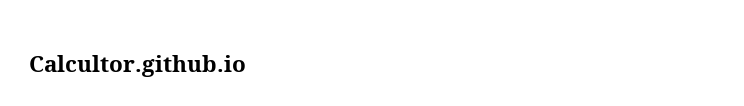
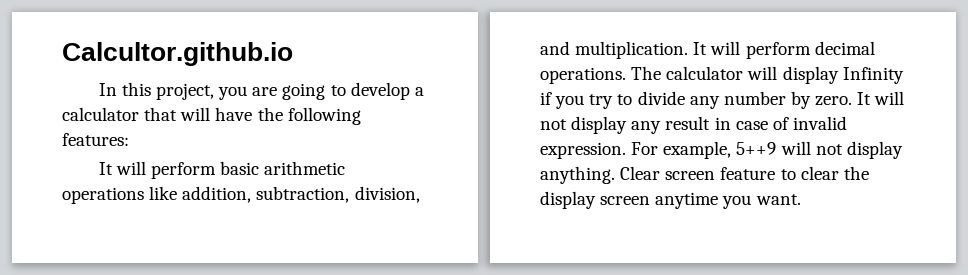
+ In this project, you are going to develop a calculator that will have the following features:
+ It will perform basic arithmetic operations like addition, subtraction, division, and multiplication. It will perform decimal operations. The calculator will display Infinity if you try to divide any number by zero. It will not display any result in case of invalid expression. For example, 5++9 will not display anything. Clear screen feature to clear the display screen anytime you want.

